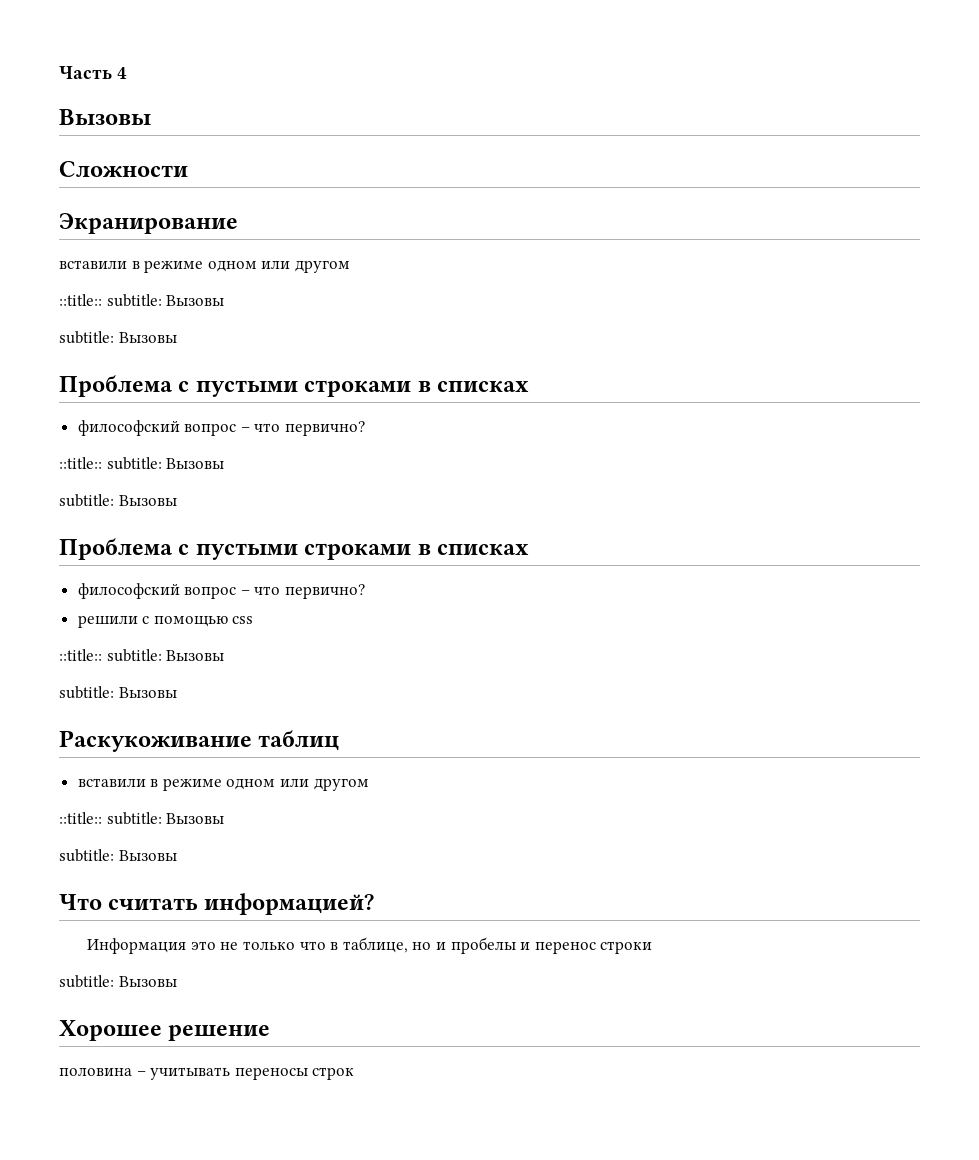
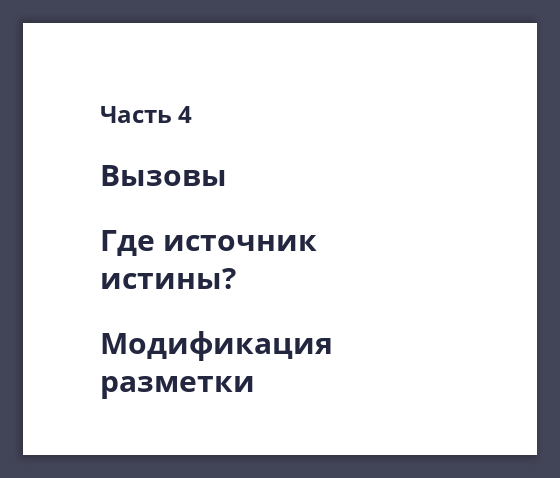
- Сложности
- Экранирование
- вставили в режиме одном или другом
- ::title:: subtitle: Вызовы
- subtitle: Вызовы
- Проблема с пустыми строками в списках
- философский вопрос – что первично?
- ::title:: subtitle: Вызовы
- subtitle: Вызовы
- Проблема с пустыми строками в списках
- философский вопрос – что первично?
- решили с помощью css
- ::title:: subtitle: Вызовы
- subtitle: Вызовы
- Раскукоживание таблиц
- вставили в режиме одном или другом
- ::title:: subtitle: Вызовы
- subtitle: Вызовы
- Что считать информацией?
- Информация это не только что в таблице, но и пробелы и перенос строки
- subtitle: Вызовы
- Хорошее решение
- половина – учитывать переносы строк
+ Где источник истины?
+ Модификация разметки

